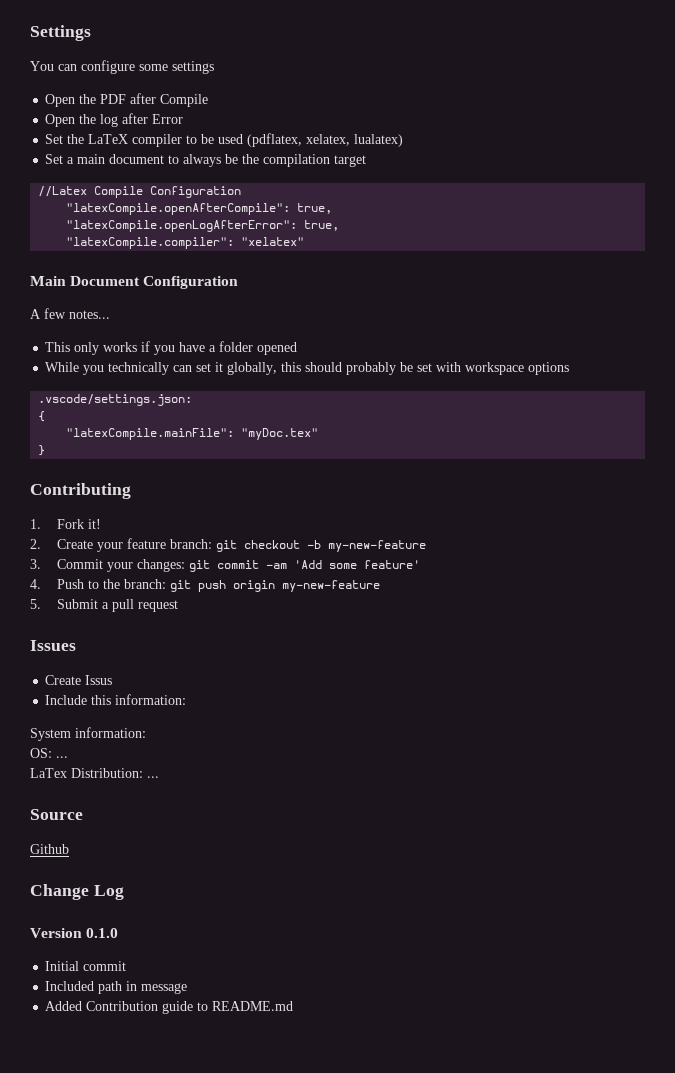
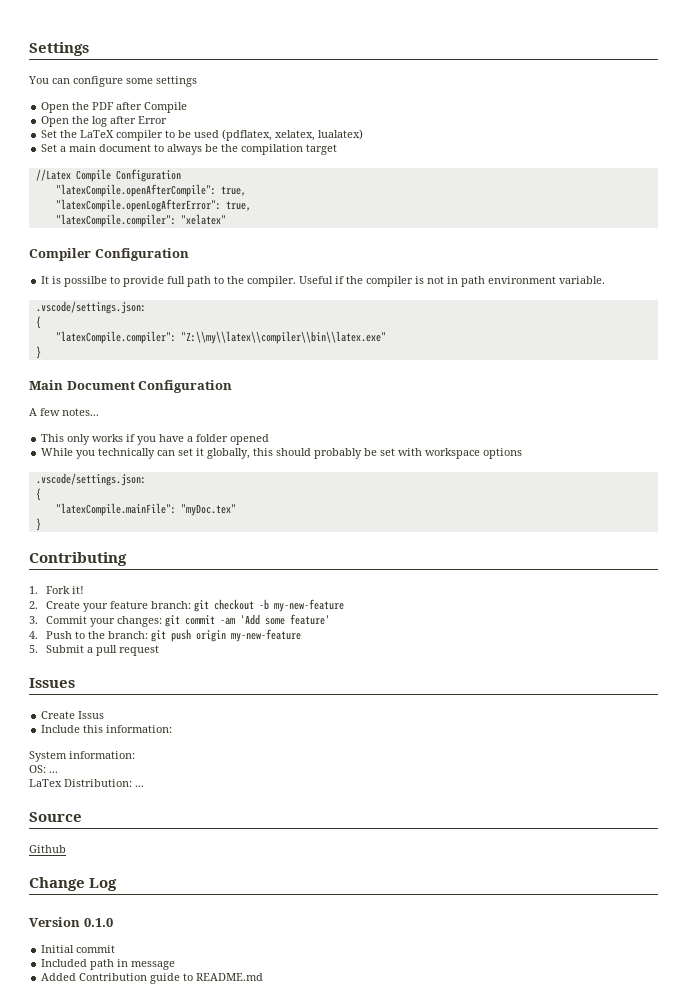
+ Compiler Configuration
+ It is possilbe to provide full path to the compiler. Useful if the compiler is not in path environment variable.
+ .vscode/settings.json:
+ {
+ "latexCompile.compiler": "Z:\\my\\latex\\compiler\\bin\\latex.exe"
+ }

